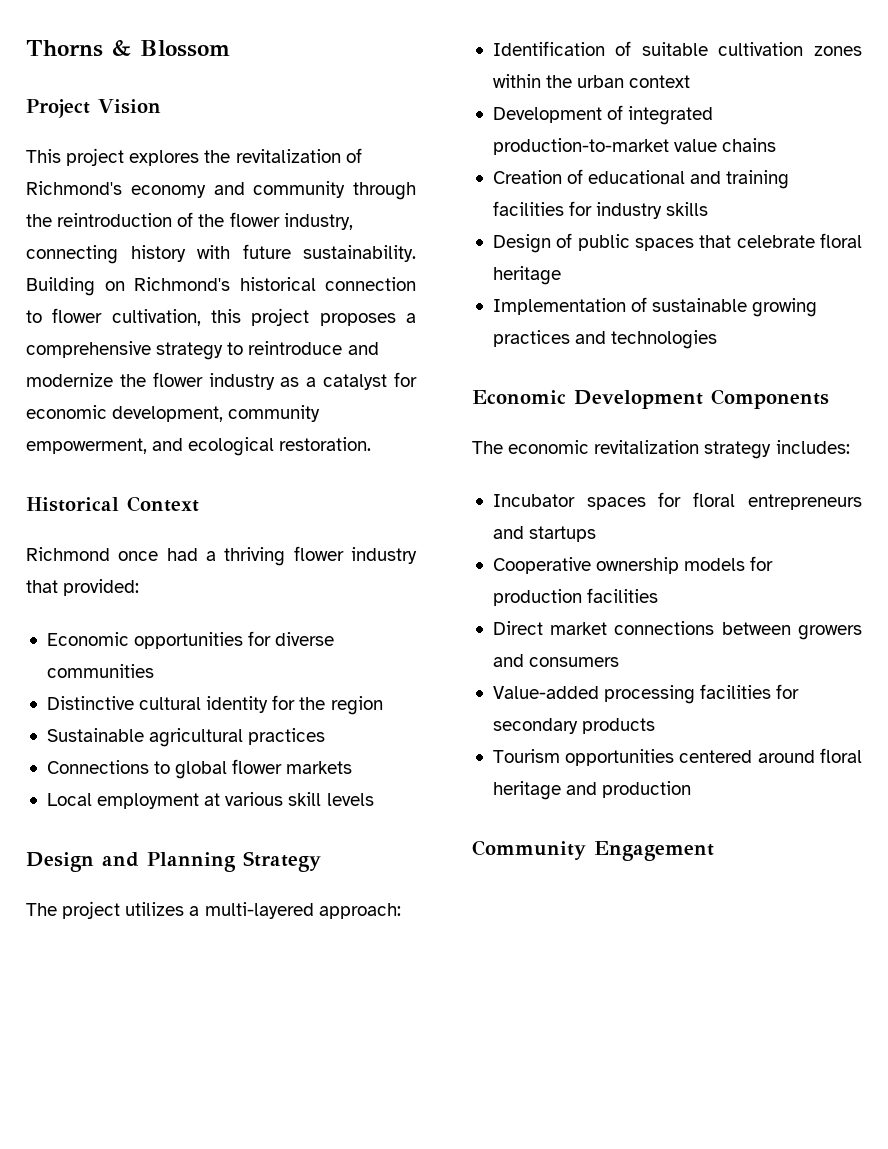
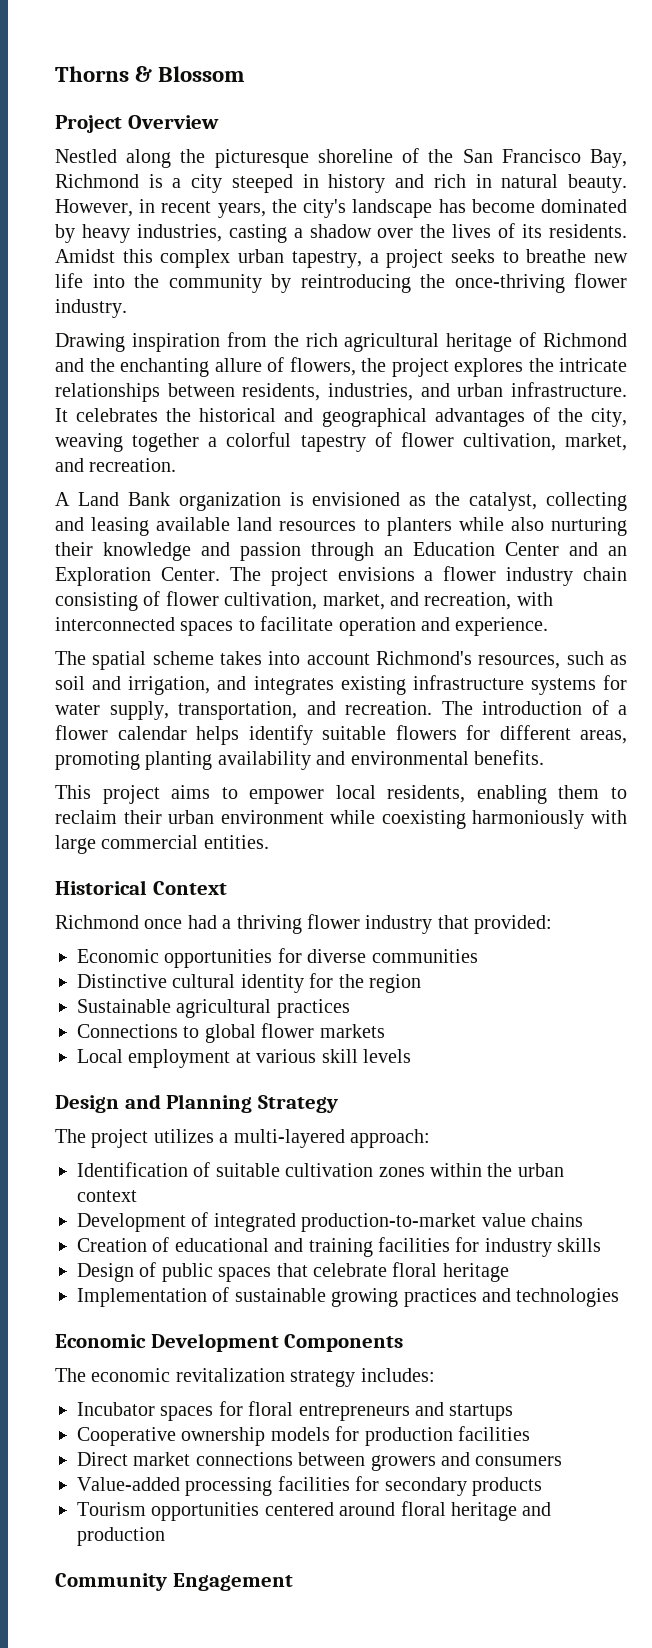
- Project Vision
- This project explores the revitalization of Richmond's economy and community through the reintroduction of the flower industry, connecting history with future sustainability. Building on Richmond's historical connection to flower cultivation, this project proposes a comprehensive strategy to reintroduce and modernize the flower industry as a catalyst for economic development, community empowerment, and ecological restoration.
+ Project Overview
+ Nestled along the picturesque shoreline of the San Francisco Bay, Richmond is a city steeped in history and rich in natural beauty. However, in recent years, the city's landscape has become dominated by heavy industries, casting a shadow over the lives of its residents. Amidst this complex urban tapestry, a project seeks to breathe new life into the community by reintroducing the once-thriving flower industry.
+ Drawing inspiration from the rich agricultural heritage of Richmond and the enchanting allure of flowers, the project explores the intricate relationships between residents, industries, and urban infrastructure. It celebrates the historical and geographical advantages of the city, weaving together a colorful tapestry of flower cultivation, market, and recreation.
+ A Land Bank organization is envisioned as the catalyst, collecting and leasing available land resources to planters while also nurturing their knowledge and passion through an Education Center and an Exploration Center. The project envisions a flower industry chain consisting of flower cultivation, market, and recreation, with interconnected spaces to facilitate operation and experience.
+ The spatial scheme takes into account Richmond's resources, such as soil and irrigation, and integrates existing infrastructure systems for water supply, transportation, and recreation. The introduction of a flower calendar helps identify suitable flowers for different areas, promoting planting availability and environmental benefits.
+ This project aims to empower local residents, enabling them to reclaim their urban environment while coexisting harmoniously with large commercial entities.

